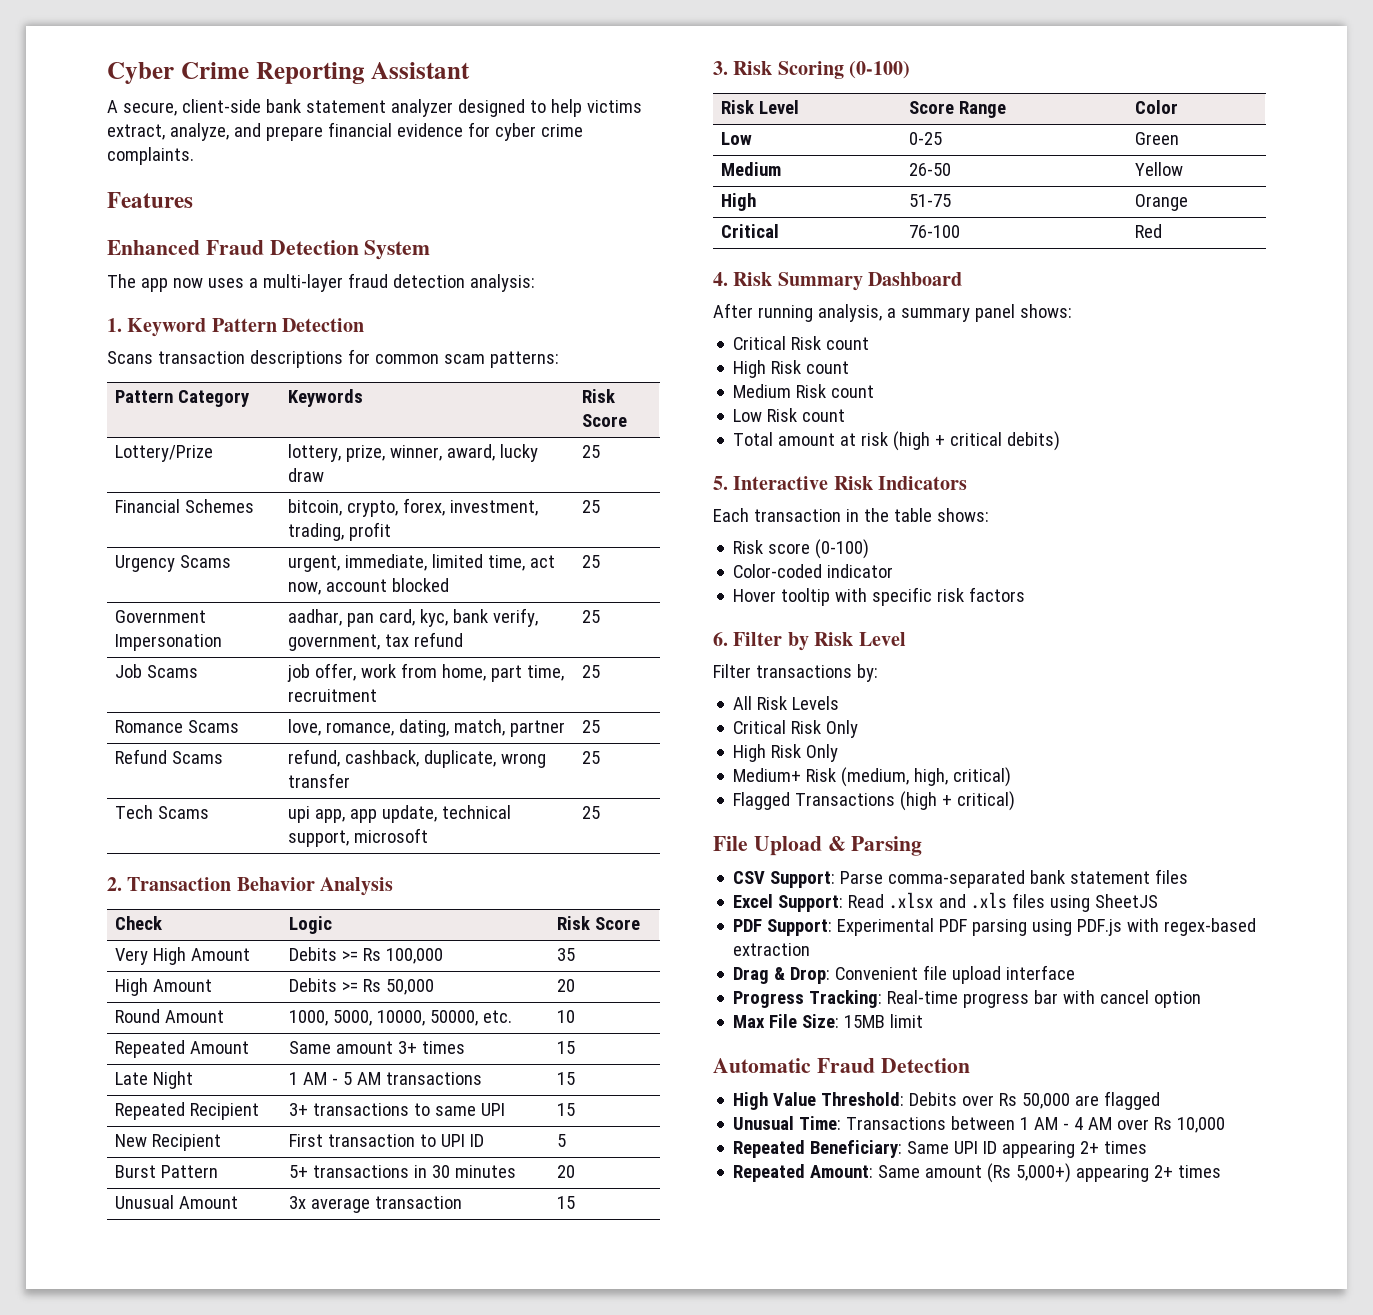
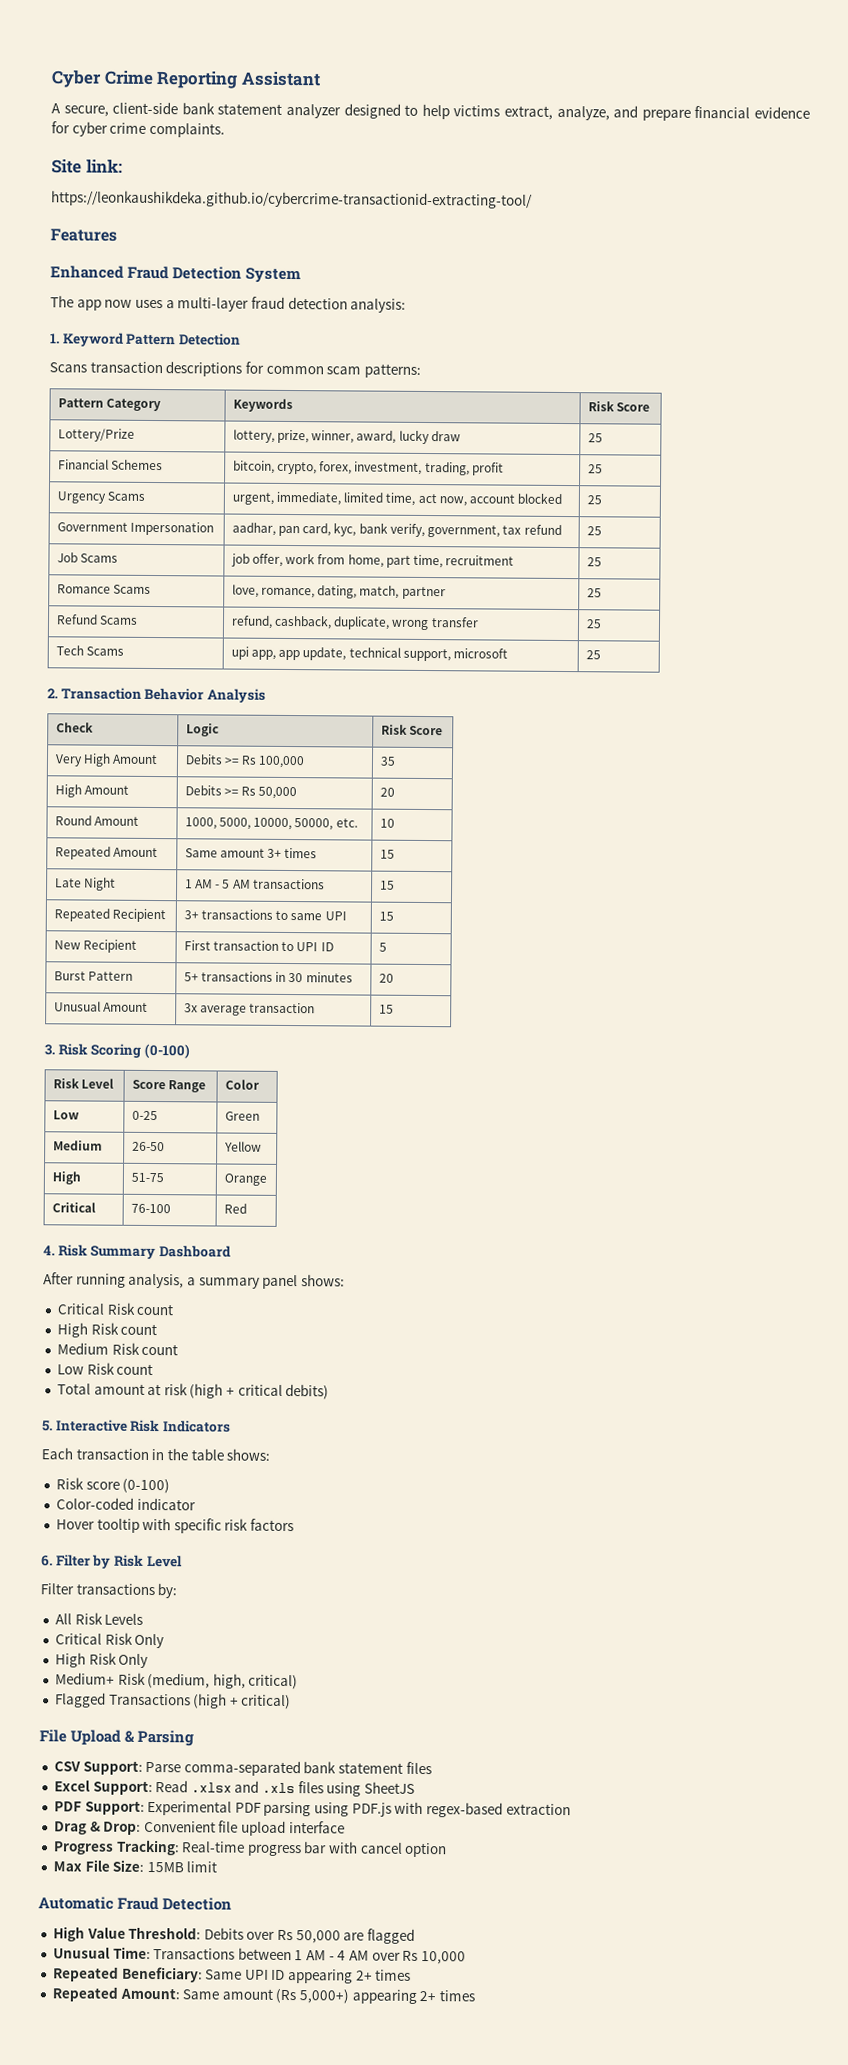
+ Site link:
+ https://leonkaushikdeka.github.io/cybercrime-transactionid-extracting-tool/

